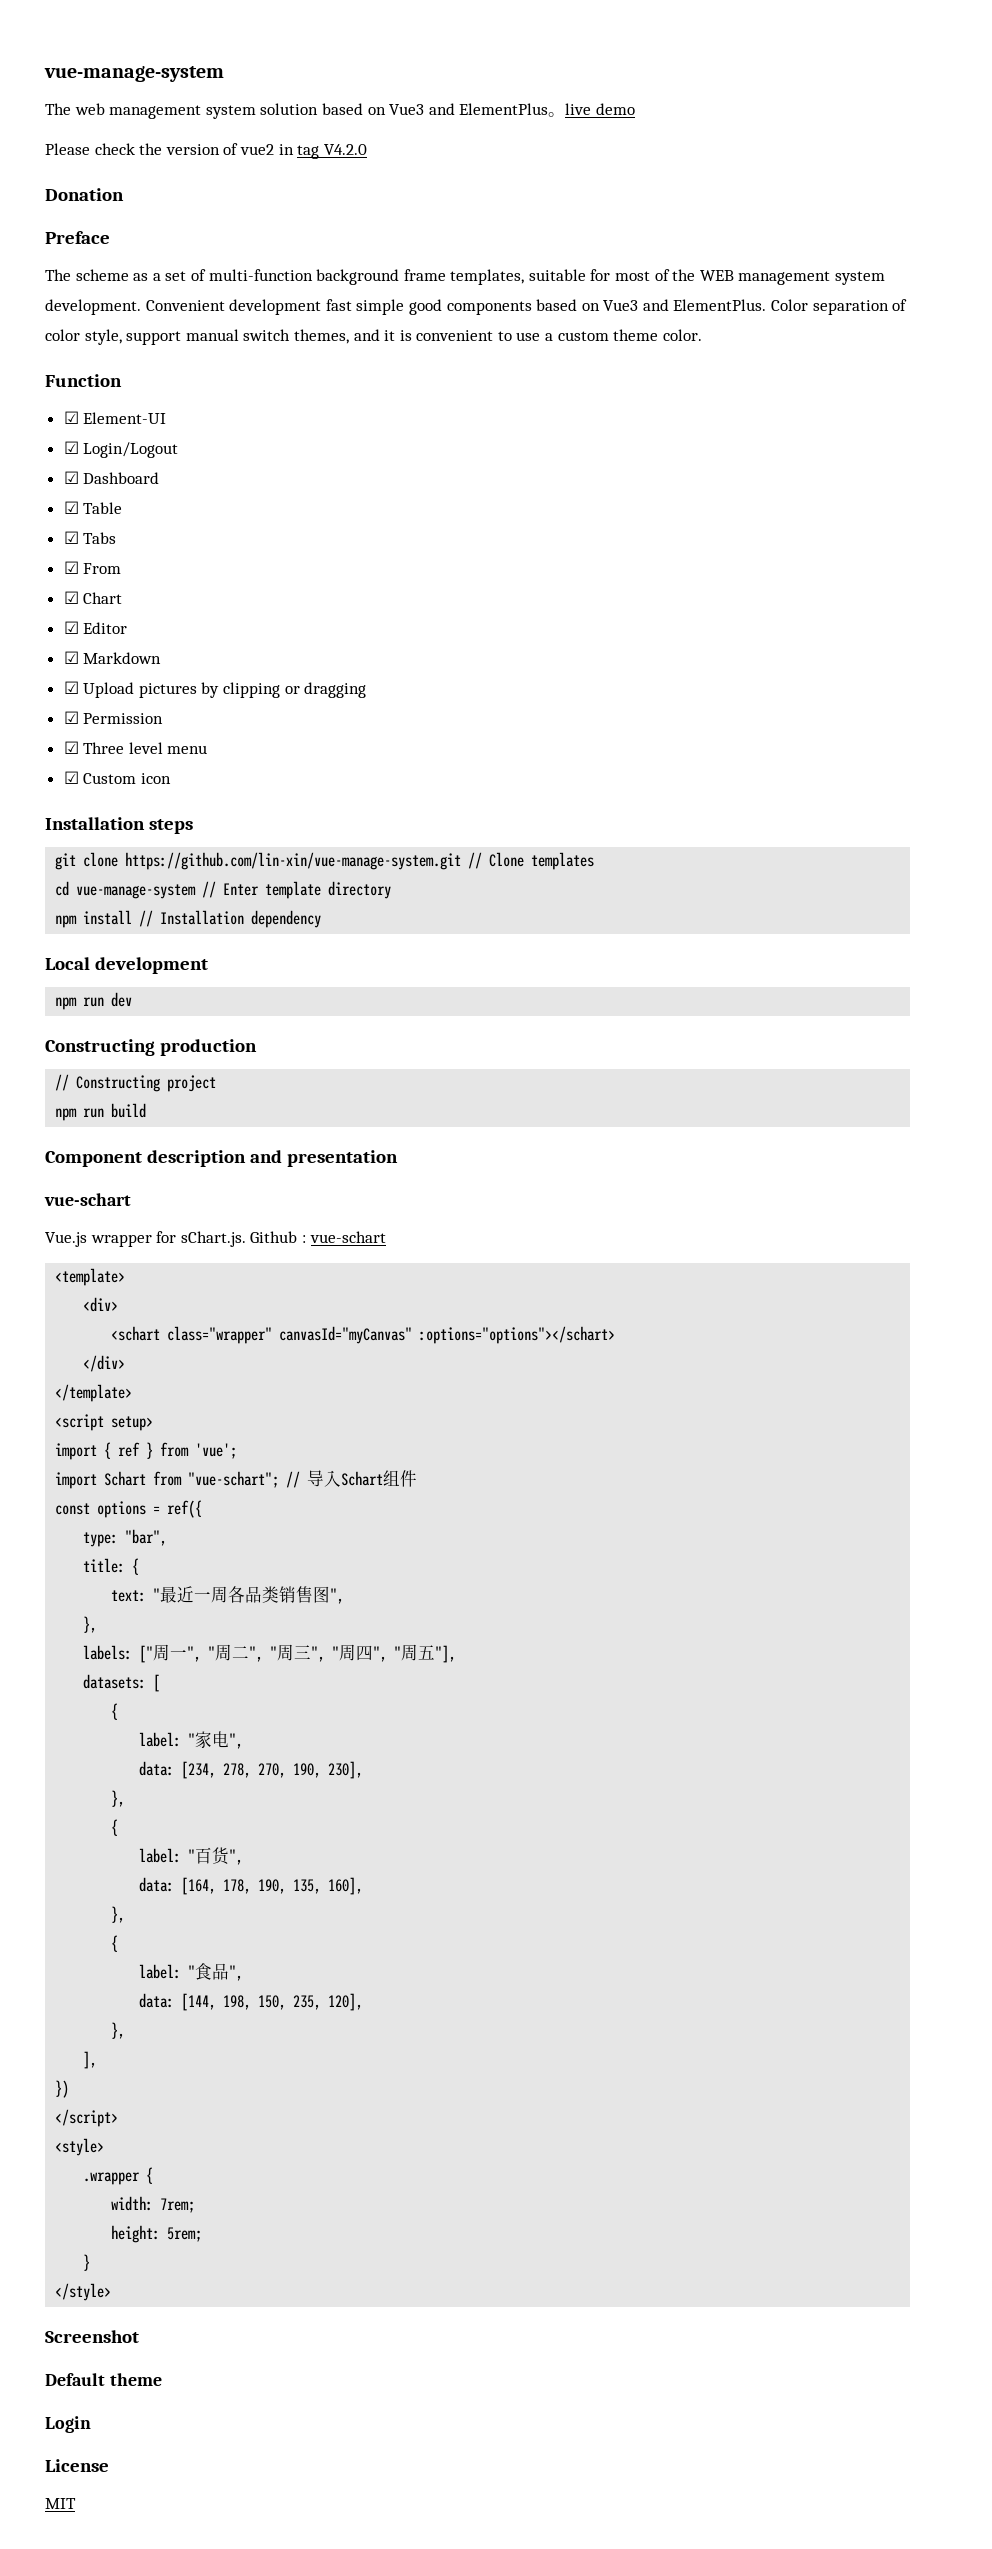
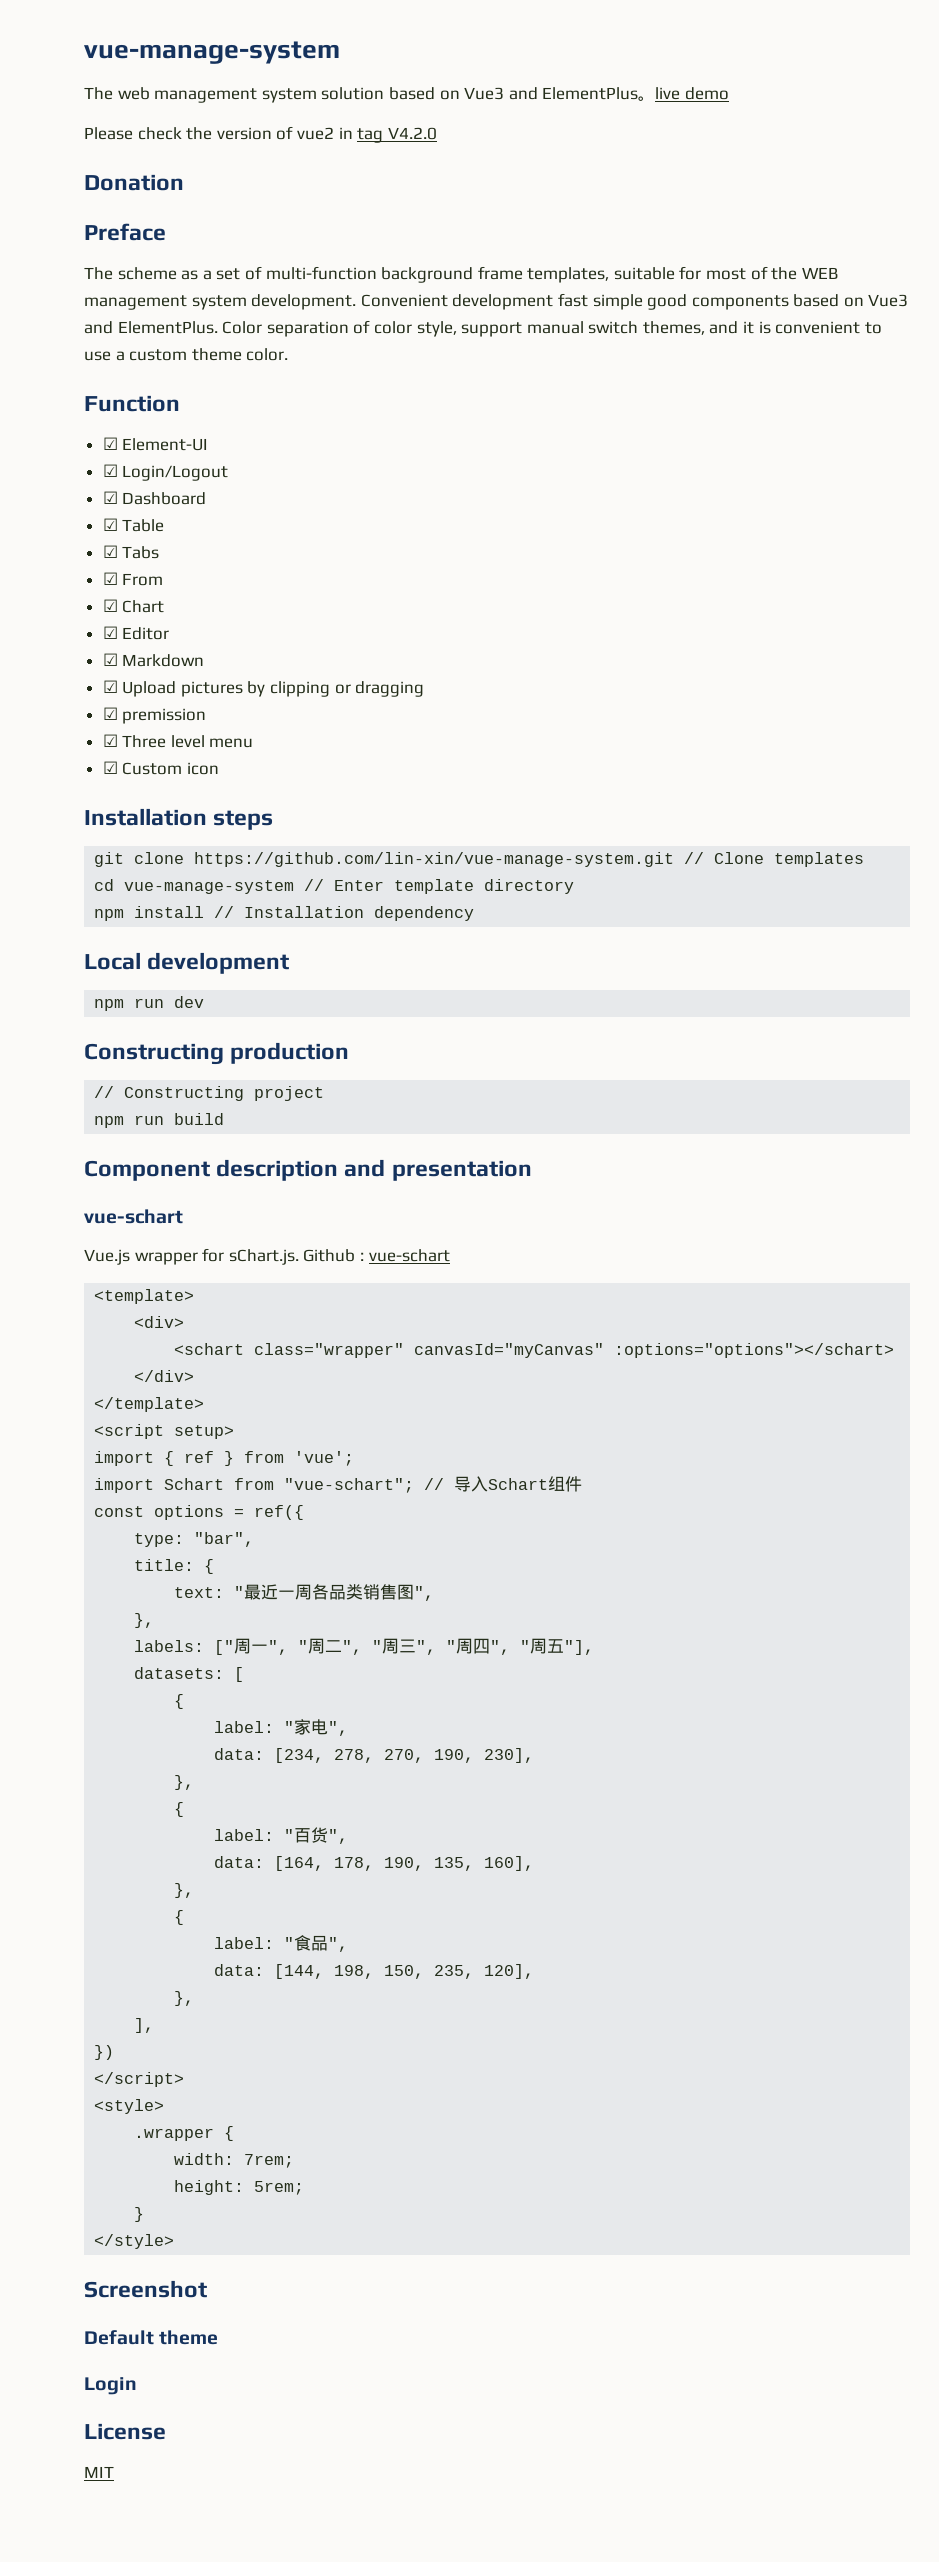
- ☑ Permission
+ ☑ premission

